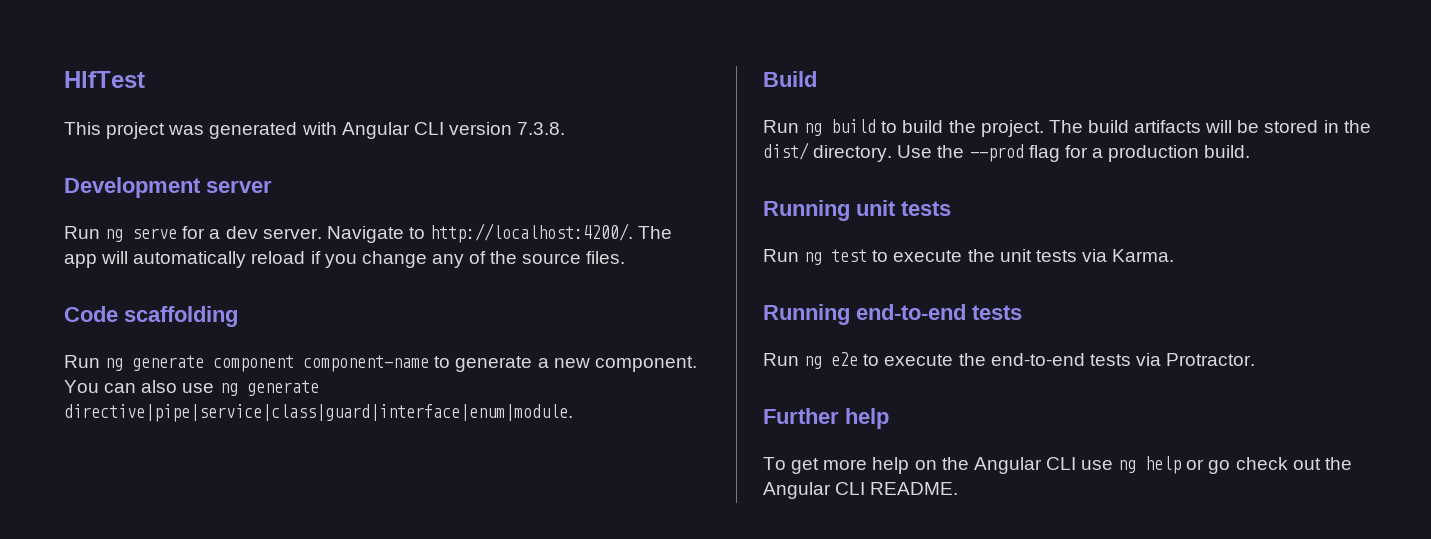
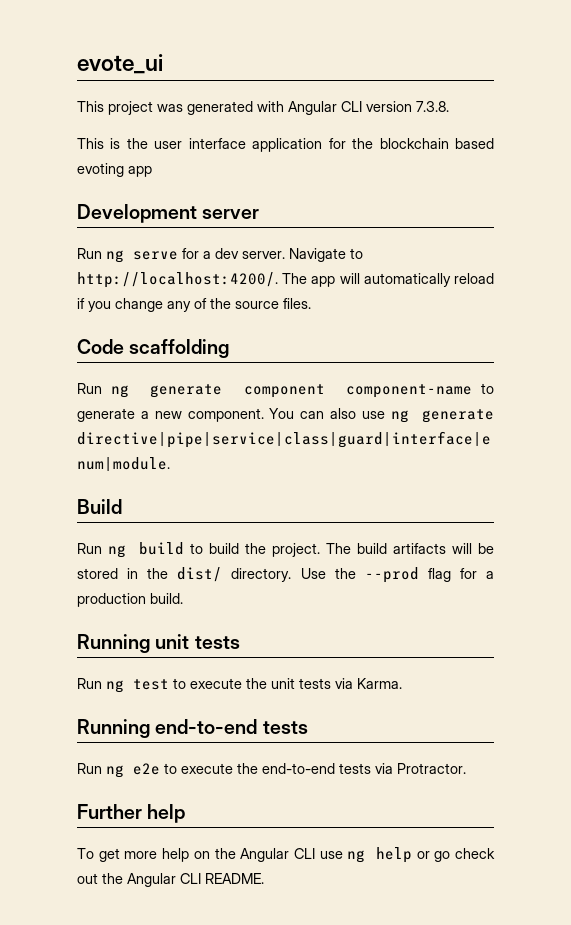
- HlfTest
+ evote_ui
+ This is the user interface application for the blockchain based evoting app

